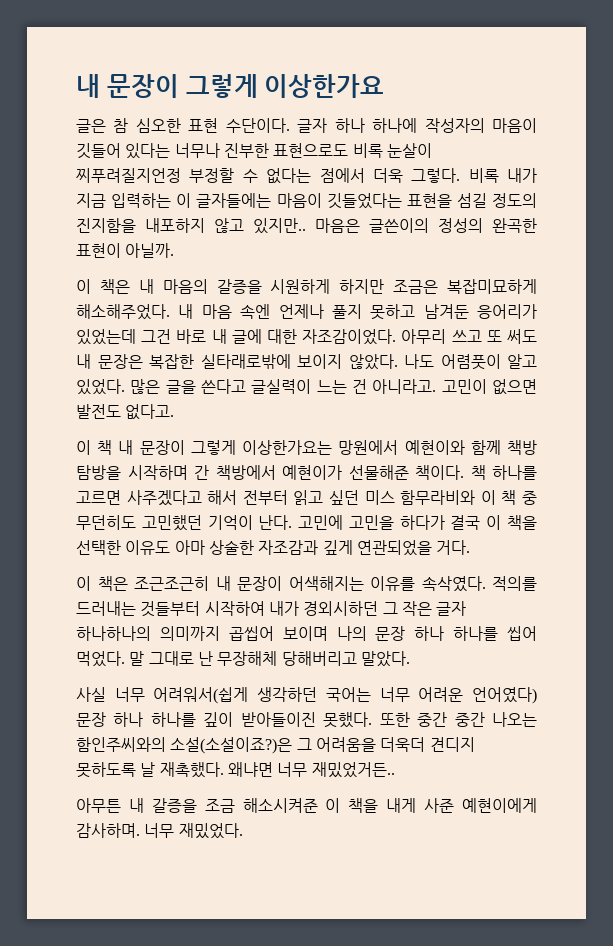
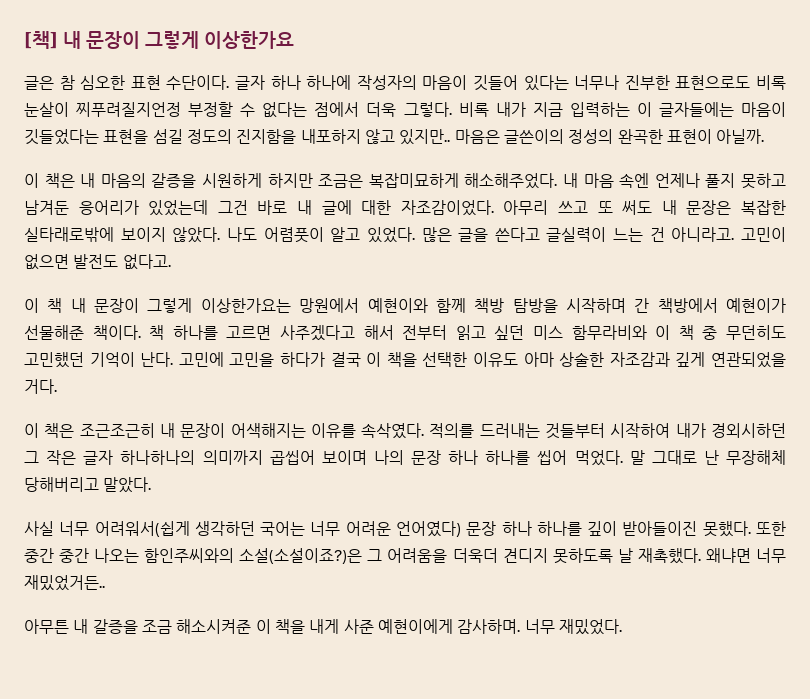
- 내 문장이 그렇게 이상한가요
+ [책] 내 문장이 그렇게 이상한가요

